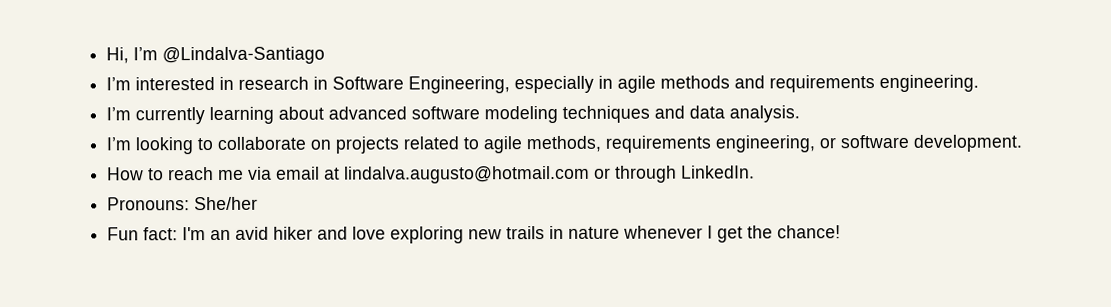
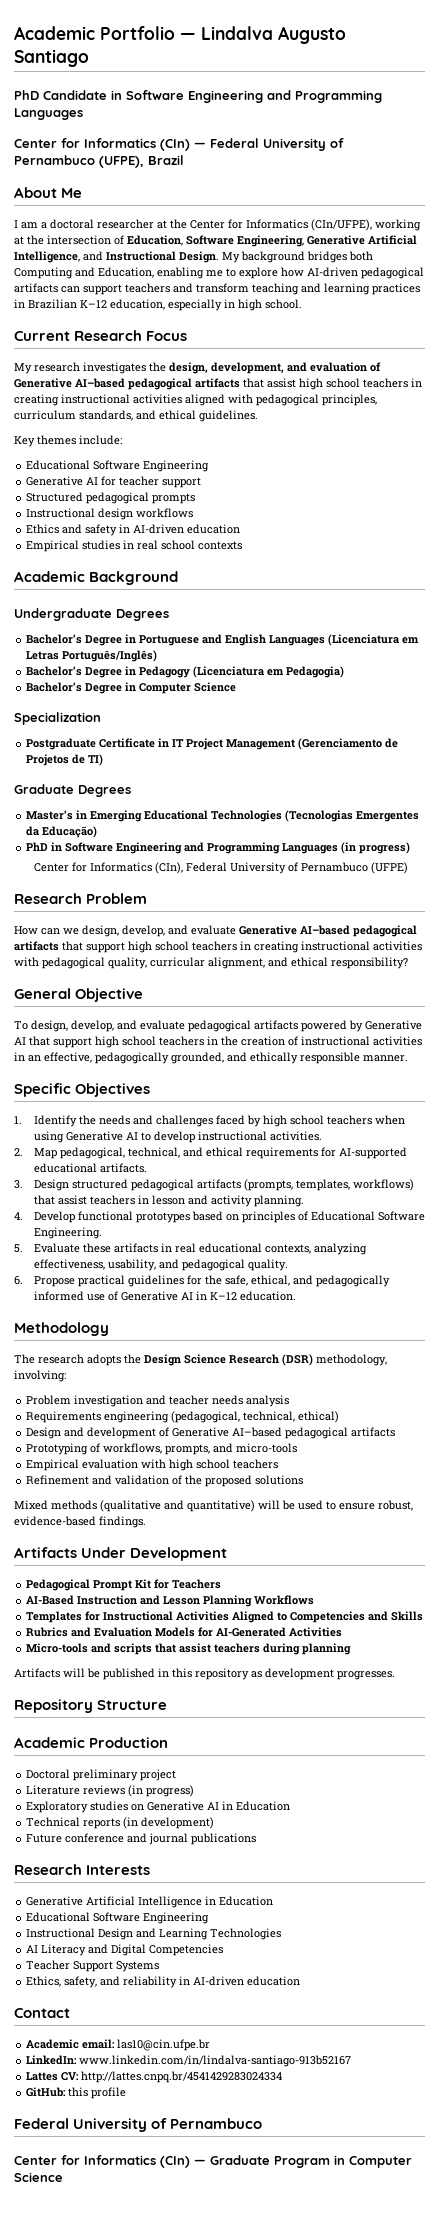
- Hi, I’m @Lindalva-Santiago
- I’m interested in research in Software Engineering, especially in agile methods and requirements engineering.
- I’m currently learning about advanced software modeling techniques and data analysis.
- I’m looking to collaborate on projects related to agile methods, requirements engineering, or software development.
- How to reach me via email at lindalva.augusto@hotmail.com or through LinkedIn.
- Pronouns: She/her
- Fun fact: I'm an avid hiker and love exploring new trails in nature whenever I get the chance!
+ Academic Portfolio — Lindalva Augusto Santiago
+ PhD Candidate in Software Engineering and Programming Languages
+ Center for Informatics (CIn) — Federal University of Pernambuco (UFPE), Brazil
+ About Me
+ I am a doctoral researcher at the Center for Informatics (CIn/UFPE), working at the intersection of Education, Software Engineering, Generative Artificial Intelligence, and Instructional Design. My background bridges both Computing and Education, enabling me to explore how AI-driven pedagogical artifacts can support teachers and transform teaching and learning practices in Brazilian K–12 education, especially in high school.
+ Current Research Focus
+ My research investigates the design, development, and evaluation of Generative AI–based pedagogical artifacts that assist high school teachers in creating instructional activities aligned with pedagogical principles, curriculum standards, and ethical guidelines.
+ Key themes include:
+ Educational Software Engineering
+ Generative AI for teacher support
+ Structured pedagogical prompts
+ Instructional design workflows
+ Ethics and safety in AI-driven education
+ Empirical studies in real school contexts
+ Academic Background
+ Undergraduate Degrees
+ Bachelor’s Degree in Portuguese and English Languages (Licenciatura em Letras Português/Inglês)
+ Bachelor’s Degree in Pedagogy (Licenciatura em Pedagogia)
+ Bachelor’s Degree in Computer Science
+ Specialization
+ Postgraduate Certificate in IT Project Management (Gerenciamento de Projetos de TI)
+ Graduate Degrees
+ Master’s in Emerging Educational Technologies (Tecnologias Emergentes da Educação)
+ PhD in Software Engineering and Programming Languages (in progress)
+ Center for Informatics (CIn), Federal University of Pernambuco (UFPE)
+ Research Problem
+ How can we design, develop, and evaluate Generative AI–based pedagogical artifacts that support high school teachers in creating instructional activities with pedagogical quality, curricular alignment, and ethical responsibility?
+ General Objective
+ To design, develop, and evaluate pedagogical artifacts powered by Generative AI that support high school teachers in the creation of instructional activities in an effective, pedagogically grounded, and ethically responsible manner.
+ Specific Objectives
+ 1. Identify the needs and challenges faced by high school teachers when using Generative AI to develop instructional activities.
+ 2. Map pedagogical, technical, and ethical requirements for AI-supported educational artifacts.
+ 3. Design structured pedagogical artifacts (prompts, templates, workflows) that assist teachers in lesson and activity planning.
+ 4. Develop functional prototypes based on principles of Educational Software Engineering.
+ 5. Evaluate these artifacts in real educational contexts, analyzing effectiveness, usability, and pedagogical quality.
+ 6. Propose practical guidelines for the safe, ethical, and pedagogically informed use of Generative AI in K–12 education.
+ Methodology
+ The research adopts the Design Science Research (DSR) methodology, involving:
+ Problem investigation and teacher needs analysis
+ Requirements engineering (pedagogical, technical, ethical)
+ Design and development of Generative AI–based pedagogical artifacts
+ Prototyping of workflows, prompts, and micro-tools
+ Empirical evaluation with high school teachers
+ Refinement and validation of the proposed solutions
+ Mixed methods (qualitative and quantitative) will be used to ensure robust, evidence-based findings.
+ Artifacts Under Development
+ Pedagogical Prompt Kit for Teachers
+ AI-Based Instruction and Lesson Planning Workflows
+ Templates for Instructional Activities Aligned to Competencies and Skills
+ Rubrics and Evaluation Models for AI-Generated Activities
+ Micro-tools and scripts that assist teachers during planning
+ Artifacts will be published in this repository as development progresses.
+ Repository Structure
+ Academic Production
+ Doctoral preliminary project
+ Literature reviews (in progress)
+ Exploratory studies on Generative AI in Education
+ Technical reports (in development)
+ Future conference and journal publications
+ Research Interests
+ Generative Artificial Intelligence in Education
+ Educational Software Engineering
+ Instructional Design and Learning Technologies
+ AI Literacy and Digital Competencies
+ Teacher Support Systems
+ Ethics, safety, and reliability in AI-driven education
+ Contact
+ Academic email: las10@cin.ufpe.br
+ LinkedIn: www.linkedin.com/in/lindalva-santiago-913b52167
+ Lattes CV: http://lattes.cnpq.br/4541429283024334
+ GitHub: this profile
+ Federal University of Pernambuco
+ Center for Informatics (CIn) — Graduate Program in Computer Science

